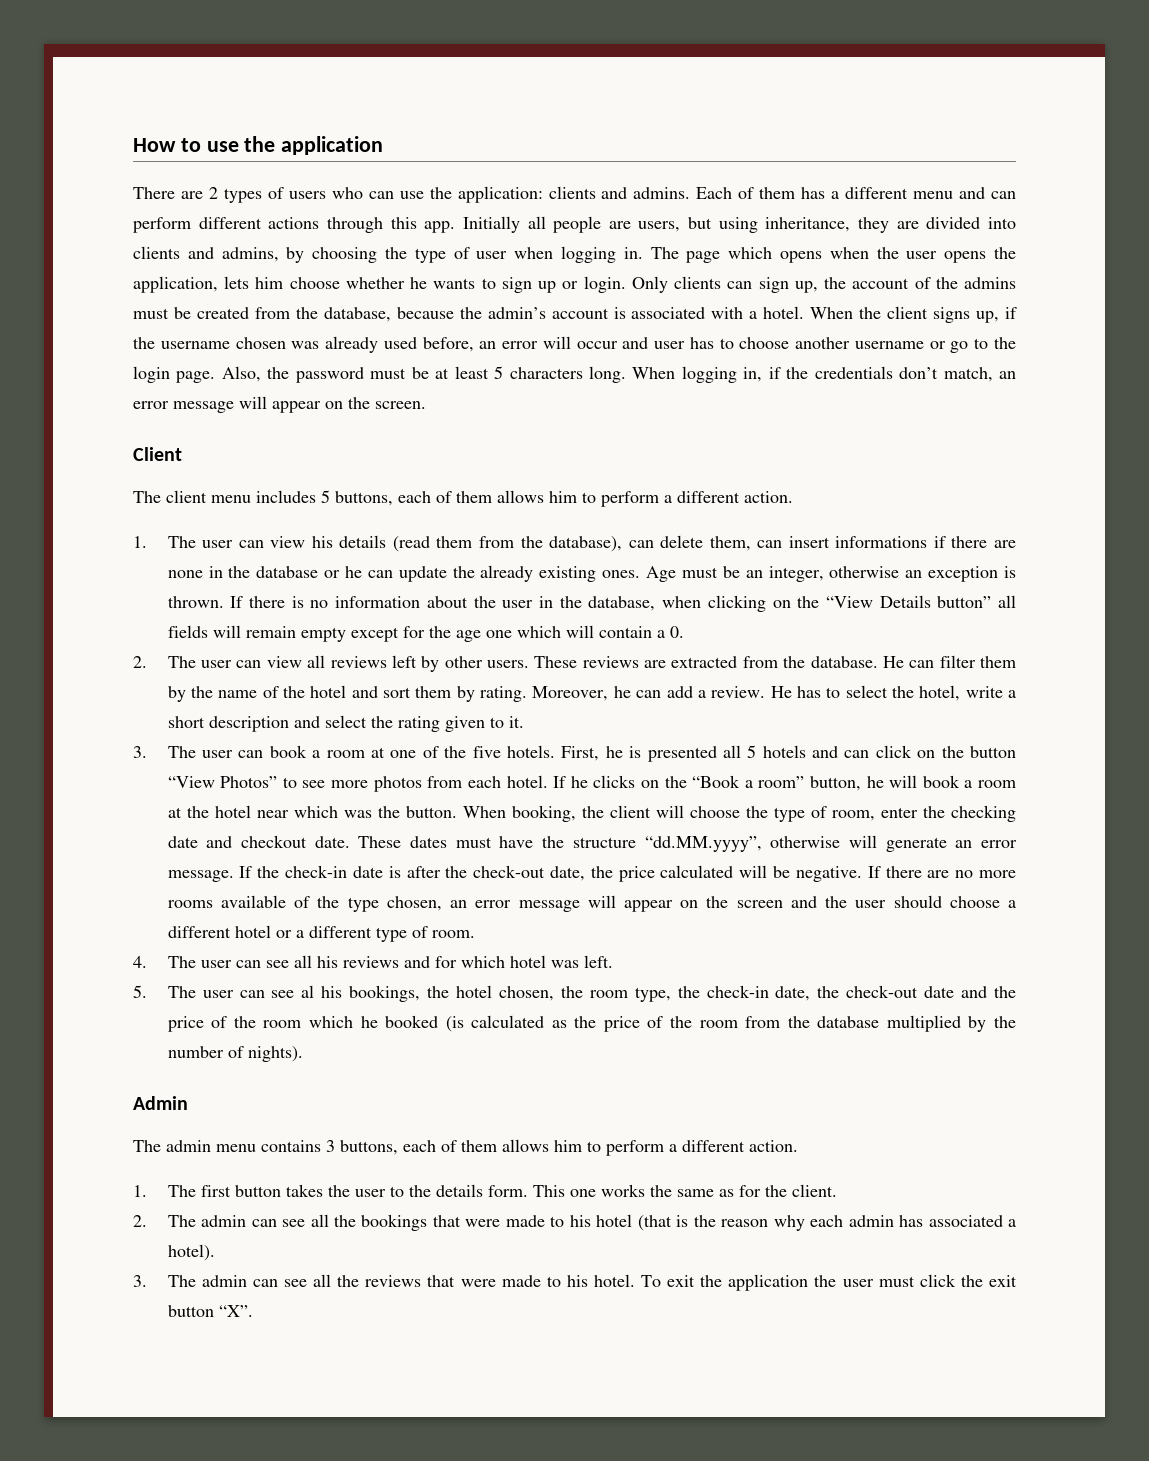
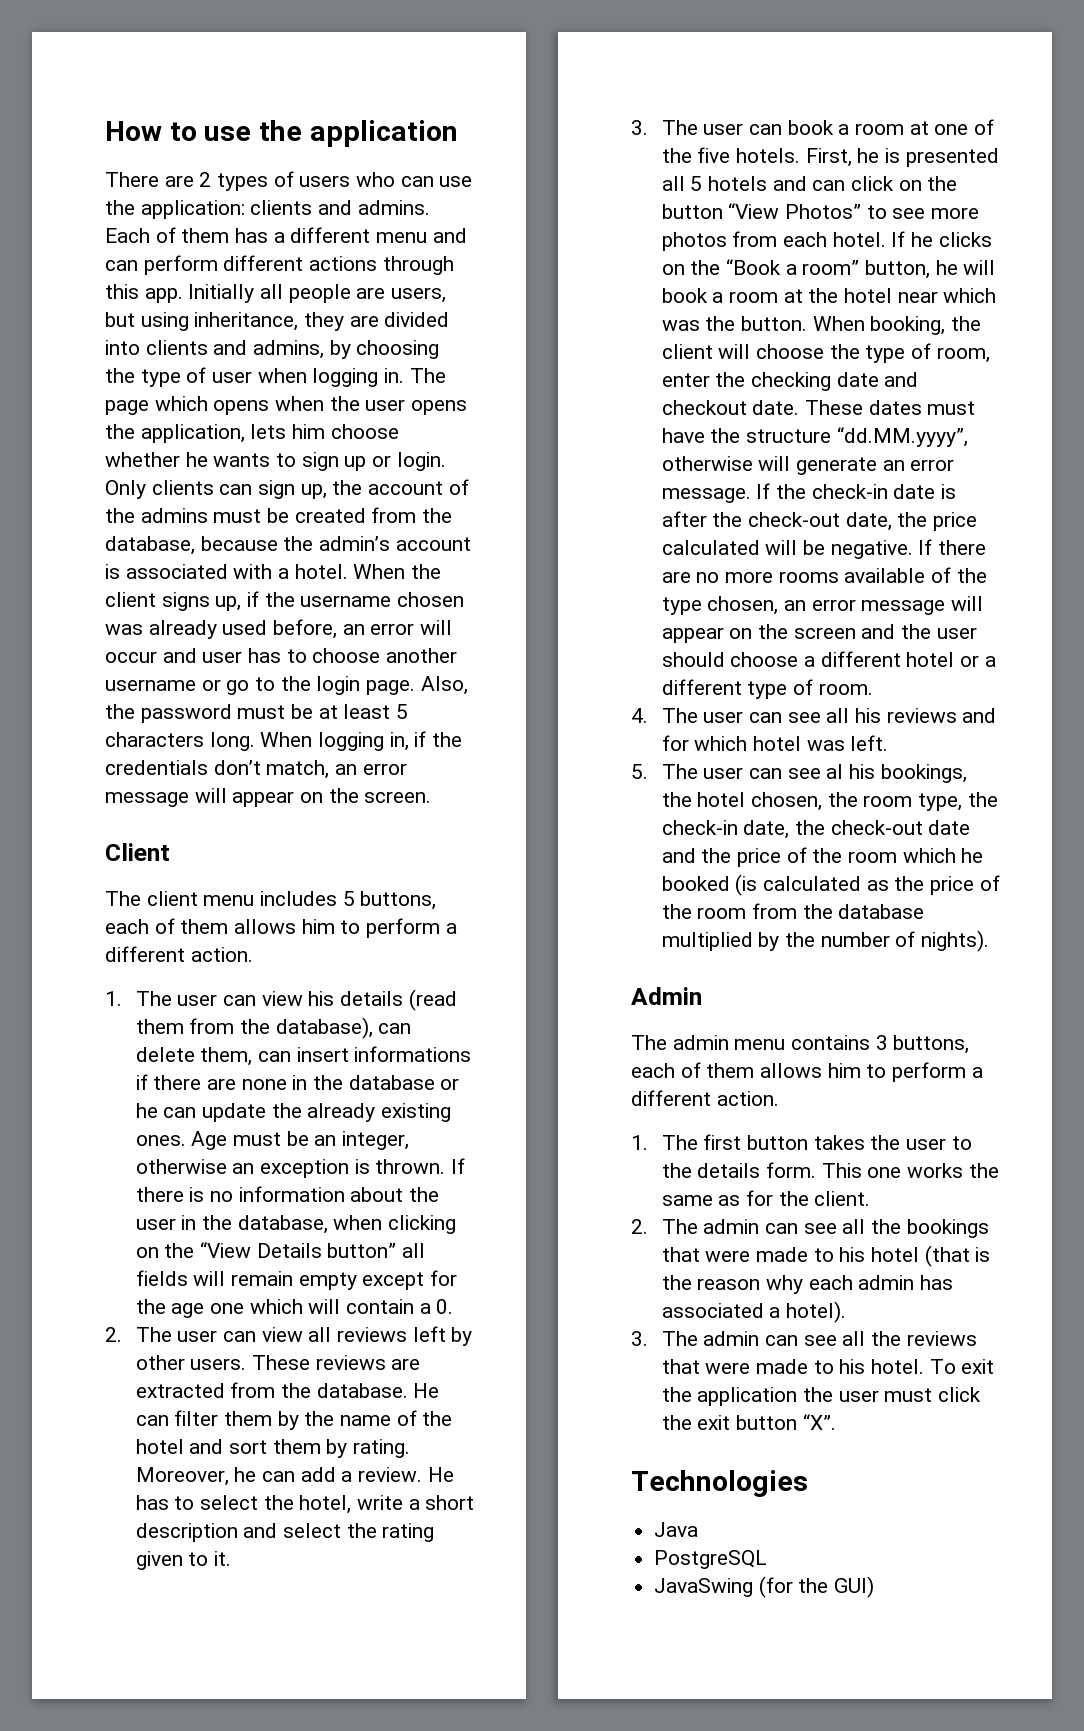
+ Technologies
+ Java
+ PostgreSQL
+ JavaSwing (for the GUI)

